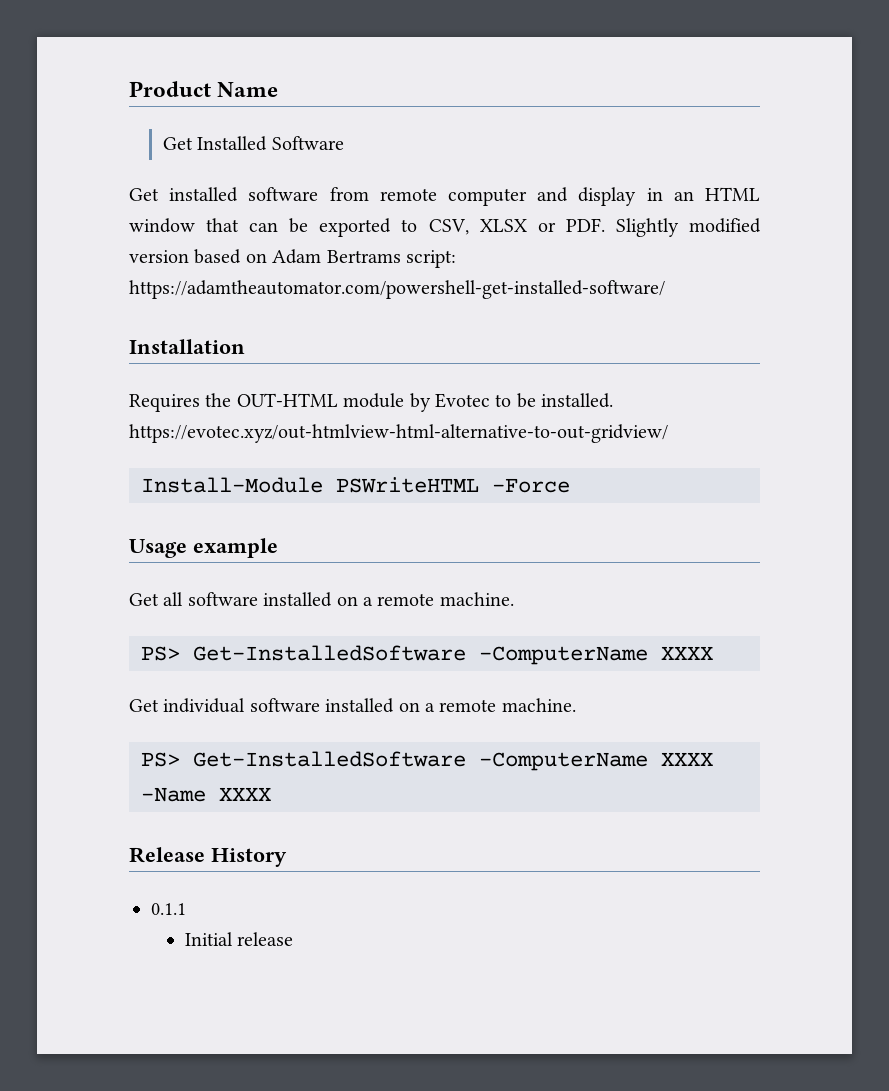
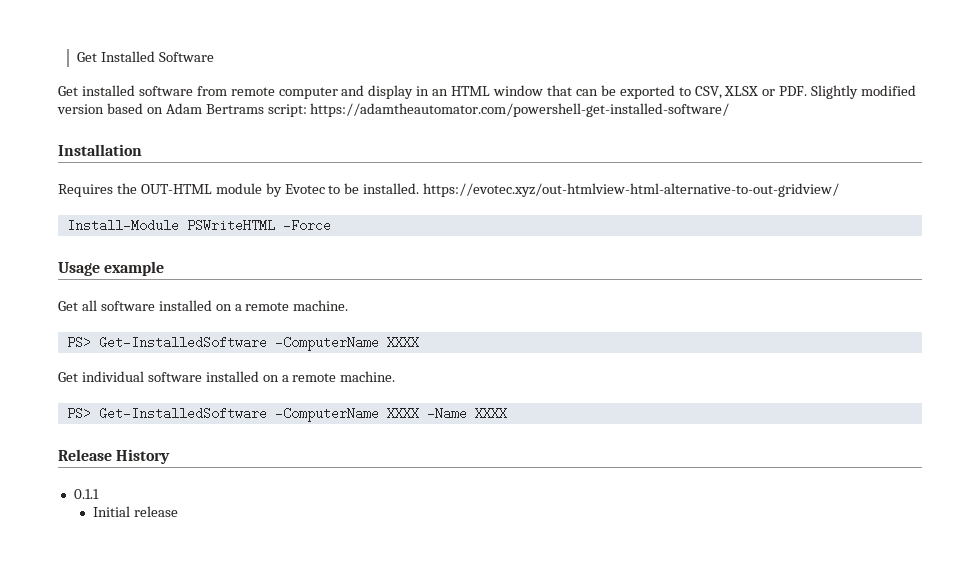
- Product Name

